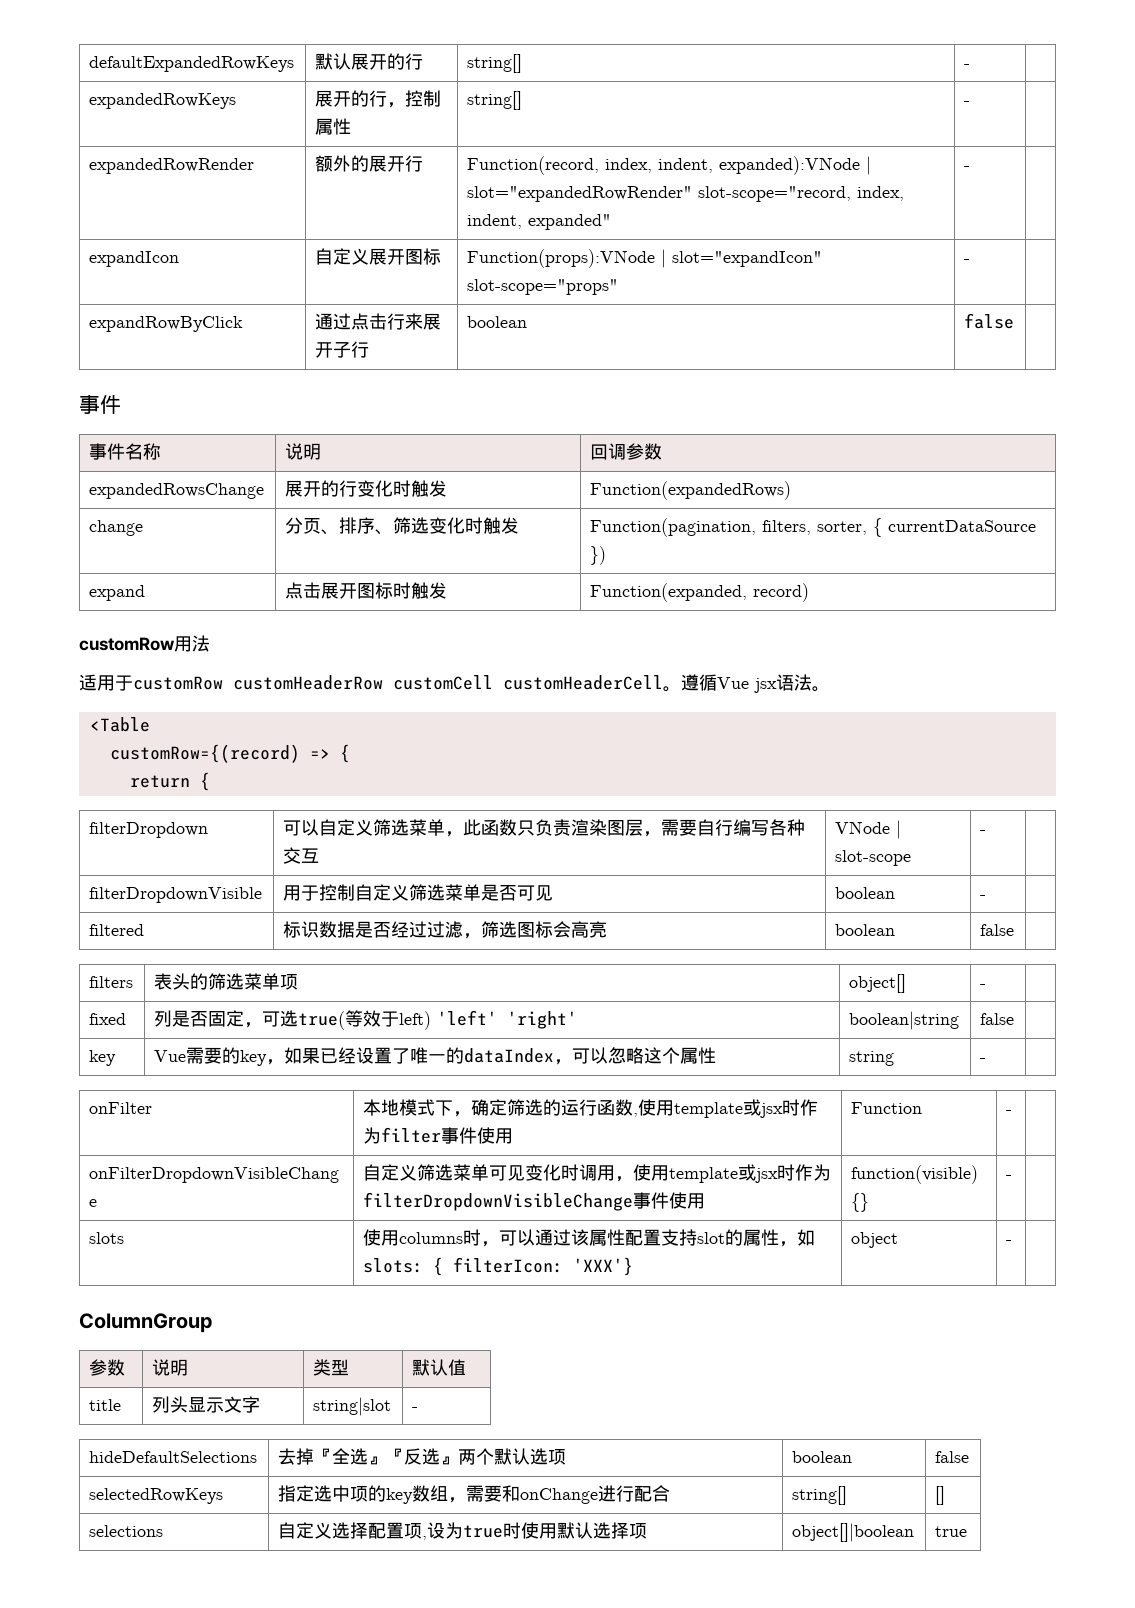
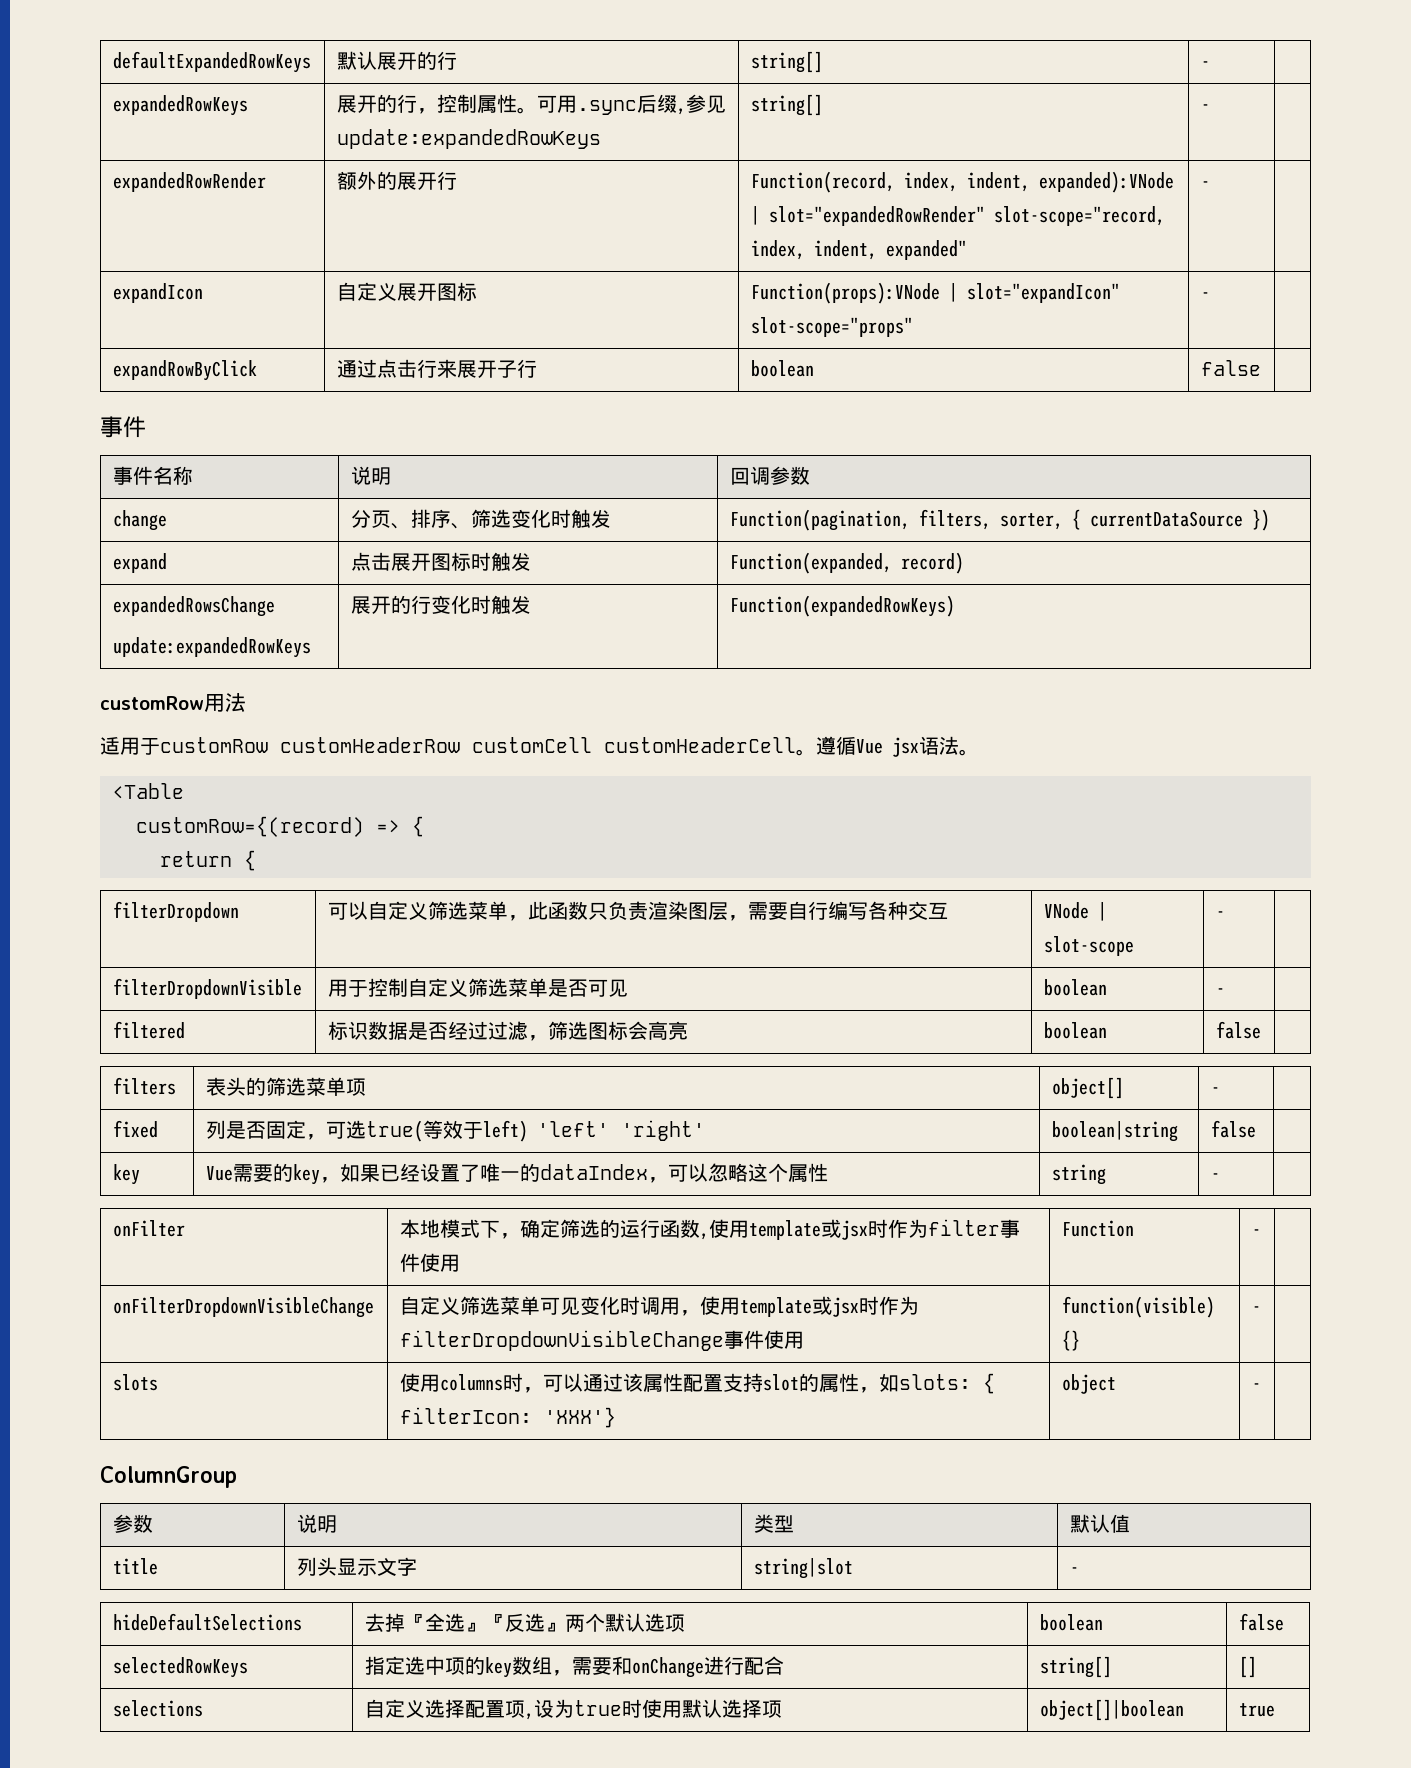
- expandedRowKeys | 展开的行，控制属性 | string[] | - |
+ expandedRowKeys | 展开的行，控制属性。可用.sync后缀,参见update:expandedRowKeys | string[] | - |
- expandedRowsChange | 展开的行变化时触发 | Function(expandedRows)
+ expandedRowsChange
+ update:expandedRowKeys | 展开的行变化时触发 | Function(expandedRowKeys)

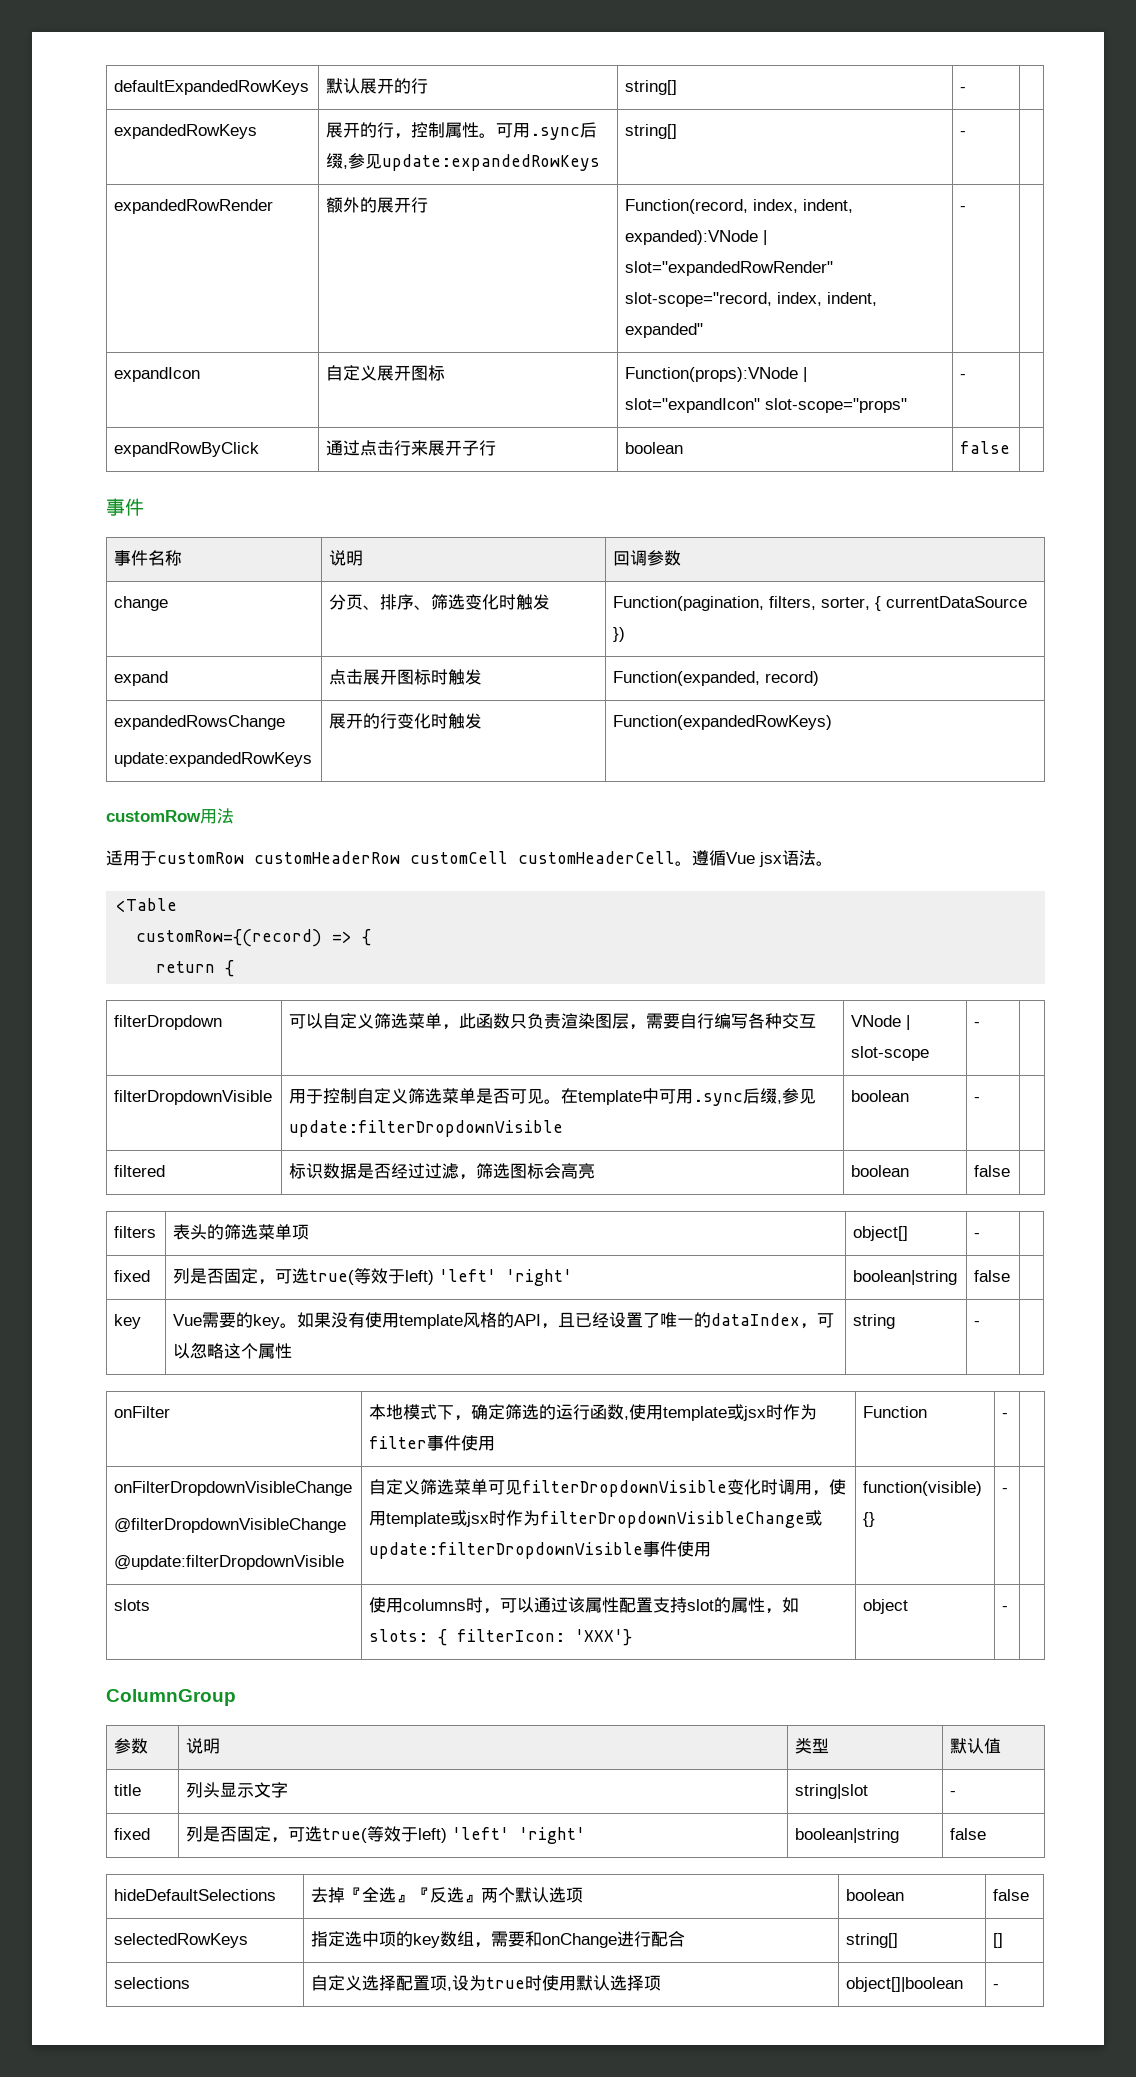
- filterDropdownVisible | 用于控制自定义筛选菜单是否可见 | boolean | - |
+ filterDropdownVisible | 用于控制自定义筛选菜单是否可见。在template中可用.sync后缀,参见update:filterDropdownVisible | boolean | - |
- key | Vue需要的key，如果已经设置了唯一的dataIndex，可以忽略这个属性 | string | - |
+ key | Vue需要的key。如果没有使用template风格的API，且已经设置了唯一的dataIndex，可以忽略这个属性 | string | - |
- onFilterDropdownVisibleChange | 自定义筛选菜单可见变化时调用，使用template或jsx时作为filterDropdownVisibleChange事件使用 | function(visible) {} | - |
+ onFilterDropdownVisibleChange
+ @filterDropdownVisibleChange
+ @update:filterDropdownVisible | 自定义筛选菜单可见filterDropdownVisible变化时调用，使用template或jsx时作为filterDropdownVisibleChange或update:filterDropdownVisible事件使用 | function(visible) {} | - |
  title | 列头显示文字 | string|slot | -
+ fixed | 列是否固定，可选true(等效于left) 'left' 'right' | boolean|string | false
- selections | 自定义选择配置项,设为true时使用默认选择项 | object[]|boolean | true
+ selections | 自定义选择配置项,设为true时使用默认选择项 | object[]|boolean | -

